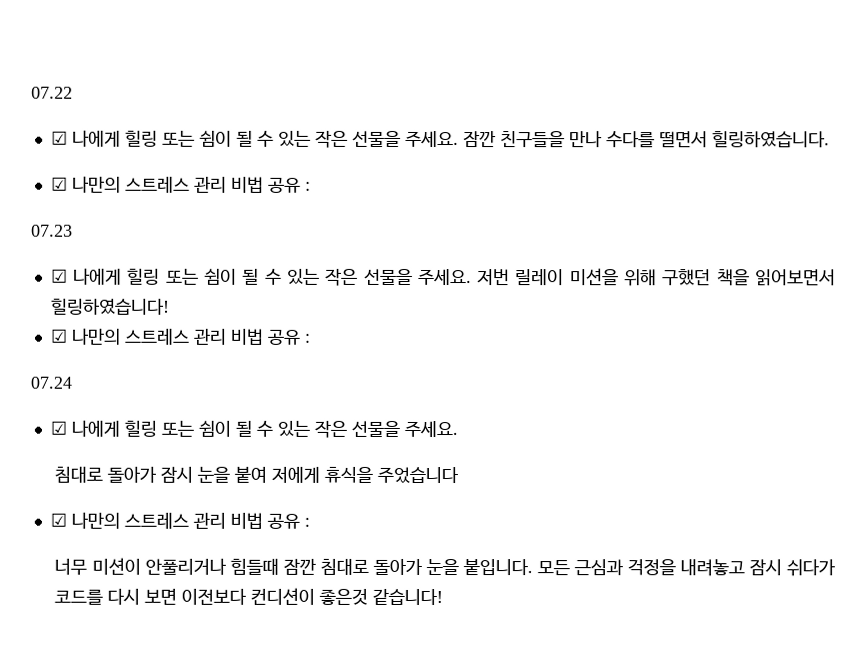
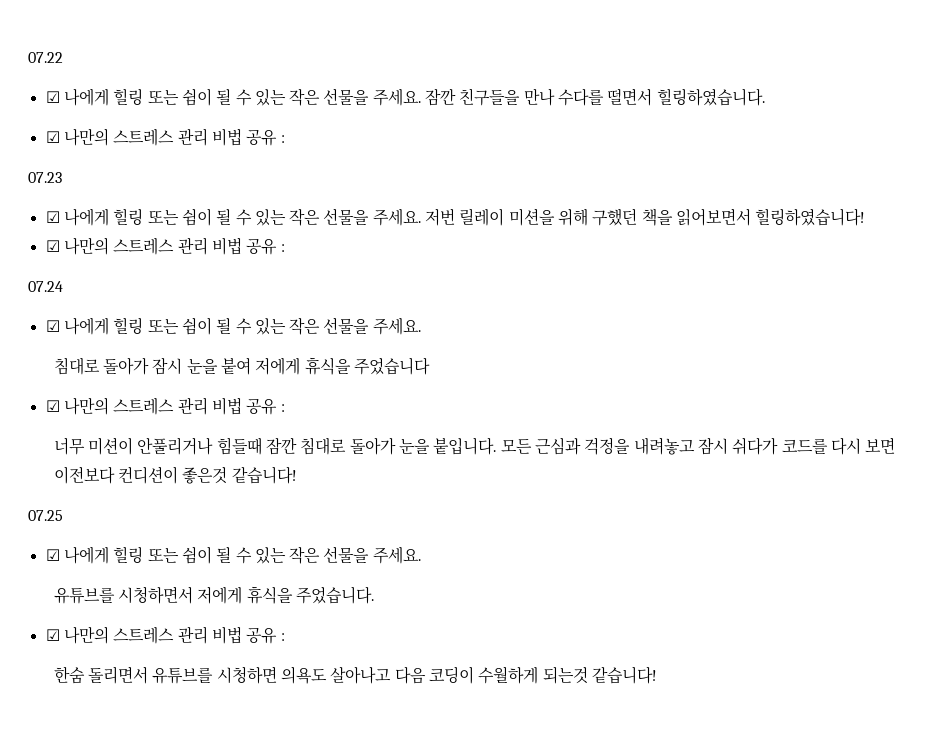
+ 07.25
+ ☑ 나에게 힐링 또는 쉼이 될 수 있는 작은 선물을 주세요.
+ 유튜브를 시청하면서 저에게 휴식을 주었습니다.
+ ☑ 나만의 스트레스 관리 비법 공유 :
+ 한숨 돌리면서 유튜브를 시청하면 의욕도 살아나고 다음 코딩이 수월하게 되는것 같습니다!

